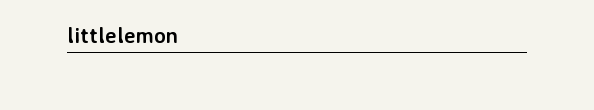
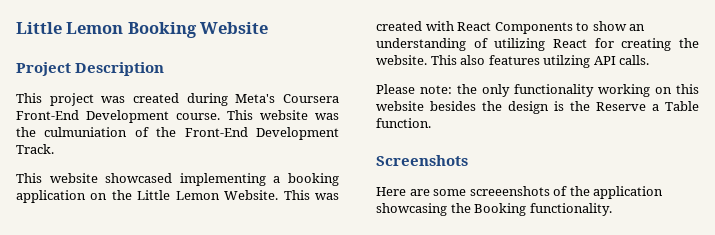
- littlelemon
+ Little Lemon Booking Website
+ Project Description
+ This project was created during Meta's Coursera Front-End Development course. This website was the culmuniation of the Front-End Development Track.
+ This website showcased implementing a booking application on the Little Lemon Website. This was created with React Components to show an understanding of utilizing React for creating the website. This also features utilzing API calls.
+ Please note: the only functionality working on this website besides the design is the Reserve a Table function.
+ Screenshots
+ Here are some screeenshots of the application showcasing the Booking functionality.

